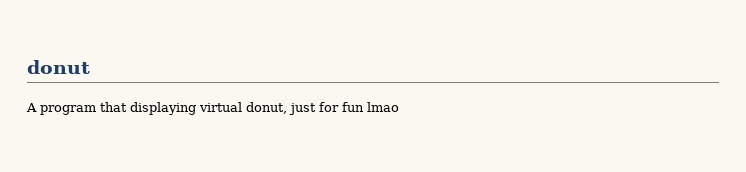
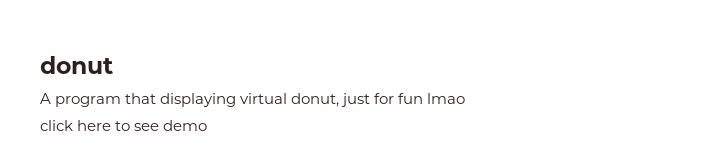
+ click here to see demo

